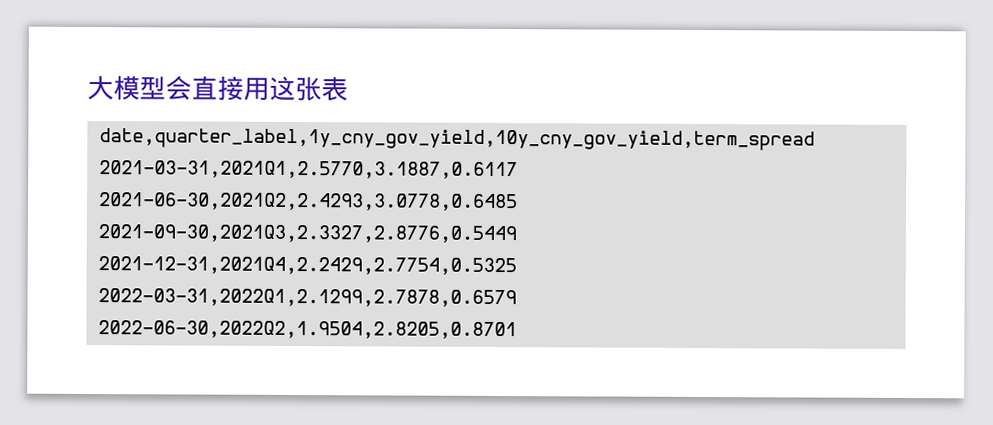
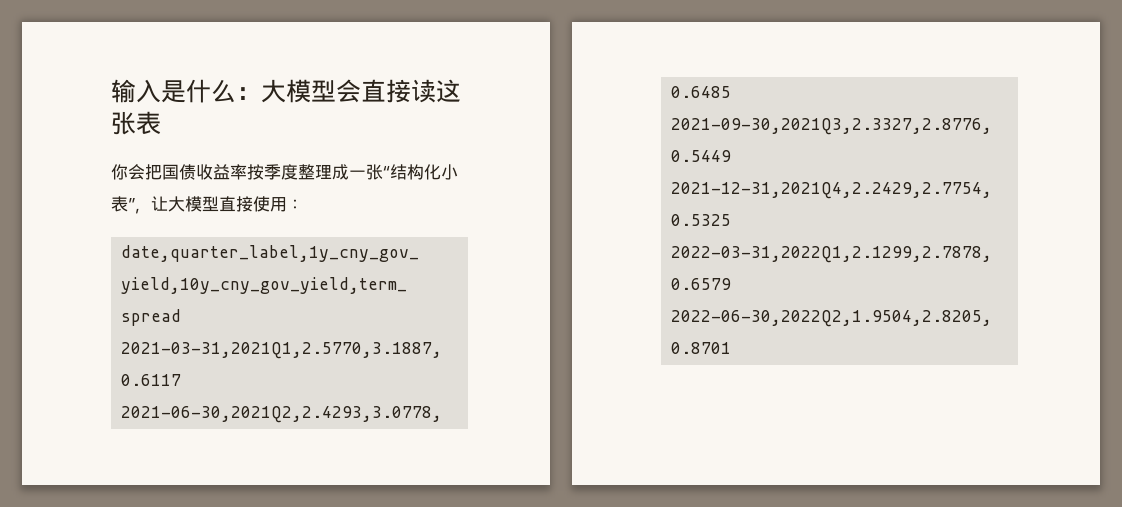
- 大模型会直接用这张表
+ 输入是什么：大模型会直接读这张表
+ 你会把国债收益率按季度整理成一张“结构化小表”，让大模型直接使用：

